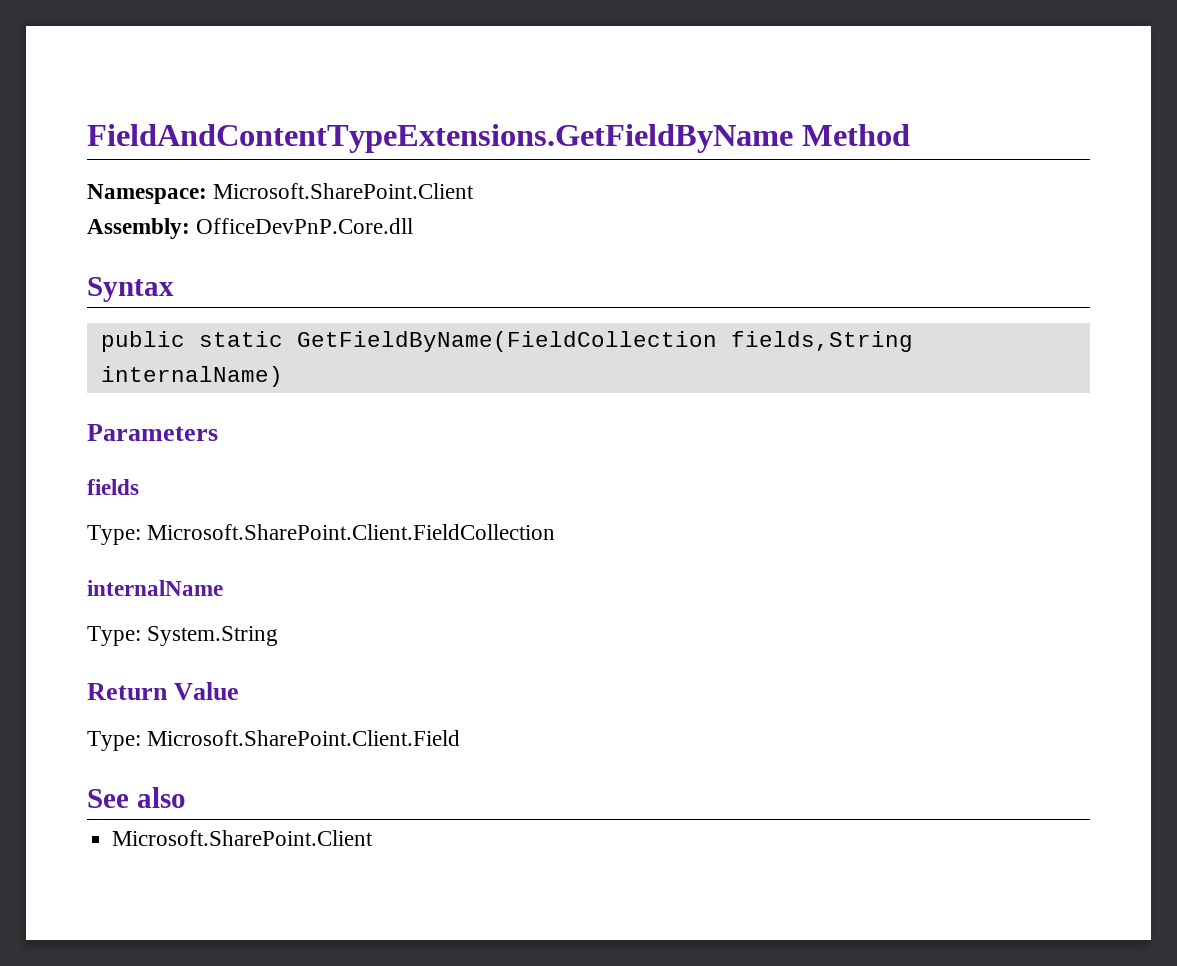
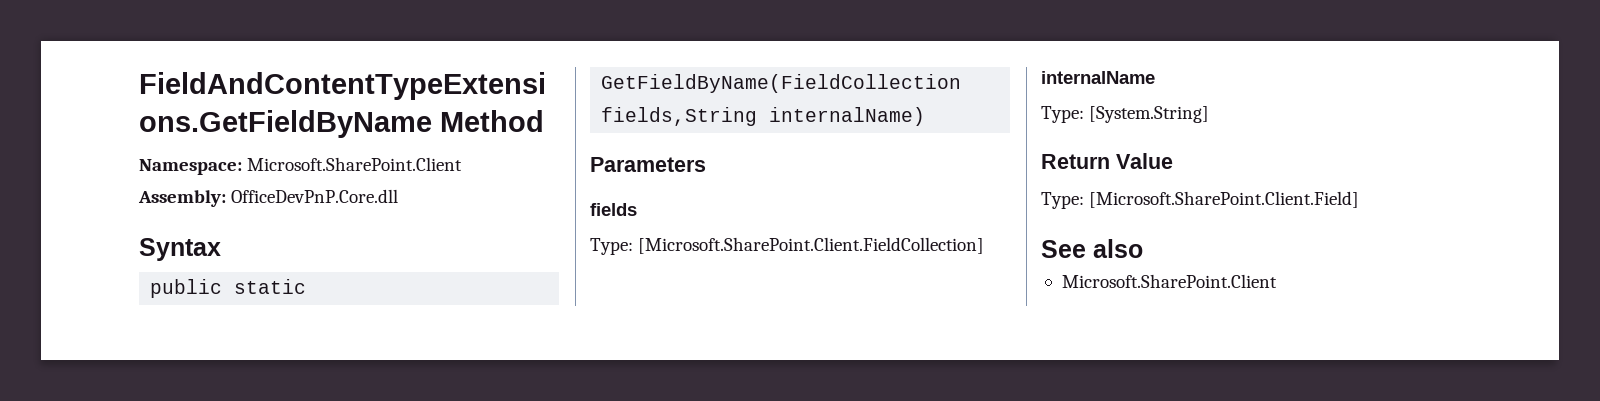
- Type: Microsoft.SharePoint.Client.FieldCollection
+ Type: [Microsoft.SharePoint.Client.FieldCollection]
- Type: System.String
+ Type: [System.String]
- Type: Microsoft.SharePoint.Client.Field
+ Type: [Microsoft.SharePoint.Client.Field]

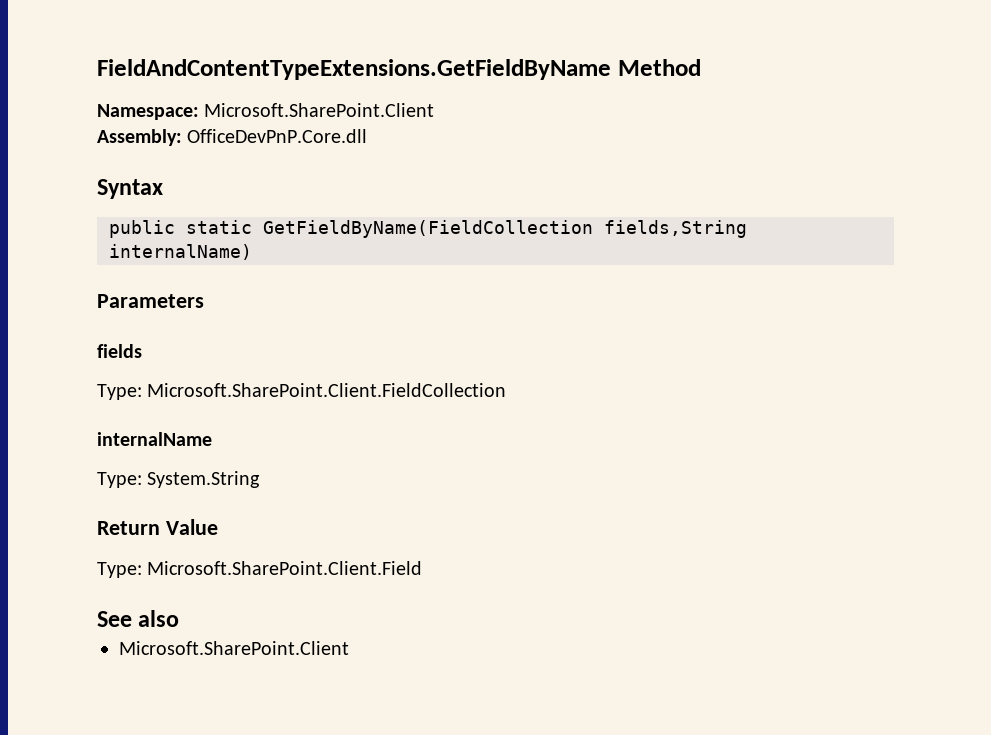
- Type: [Microsoft.SharePoint.Client.FieldCollection]
+ Type: Microsoft.SharePoint.Client.FieldCollection
- Type: [System.String]
+ Type: System.String
- Type: [Microsoft.SharePoint.Client.Field]
+ Type: Microsoft.SharePoint.Client.Field

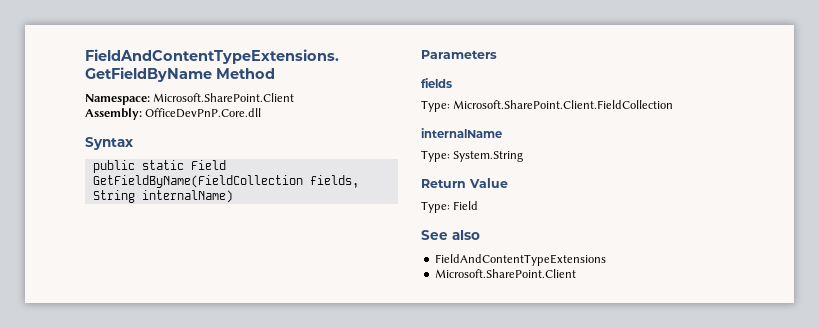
- public static GetFieldByName(FieldCollection fields,String internalName)
+ public static Field GetFieldByName(FieldCollection fields, String internalName)
- Type: Microsoft.SharePoint.Client.Field
+ Type: Field
+ FieldAndContentTypeExtensions

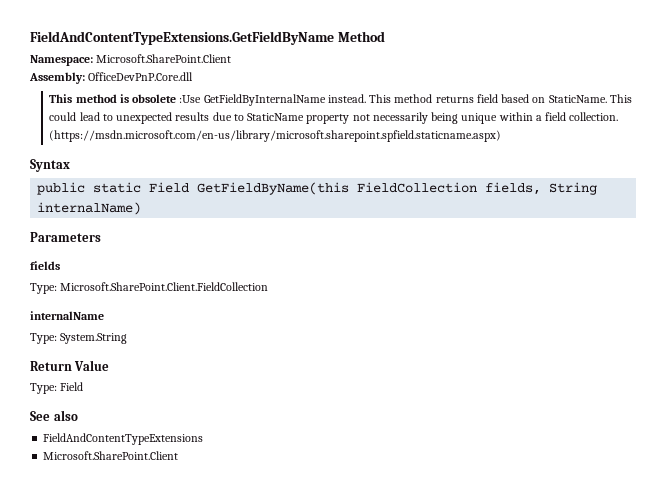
+ This method is obsolete :Use GetFieldByInternalName instead. This method returns field based on StaticName. This could lead to unexpected results due to StaticName property not necessarily being unique within a field collection. (https://msdn.microsoft.com/en-us/library/microsoft.sharepoint.spfield.staticname.aspx)
- public static Field GetFieldByName(FieldCollection fields, String internalName)
+ public static Field GetFieldByName(this FieldCollection fields, String internalName)

